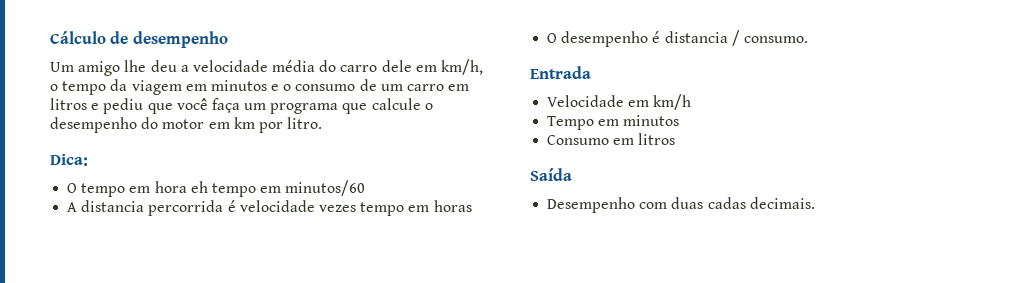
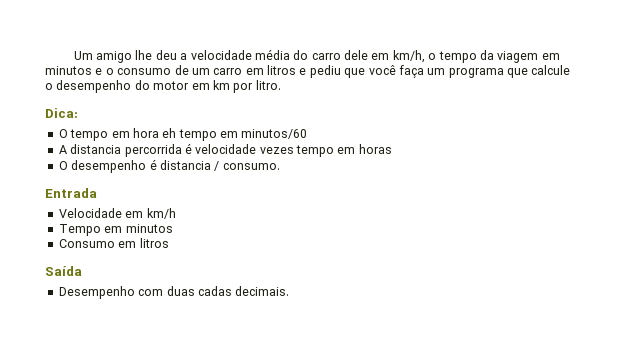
- Cálculo de desempenho

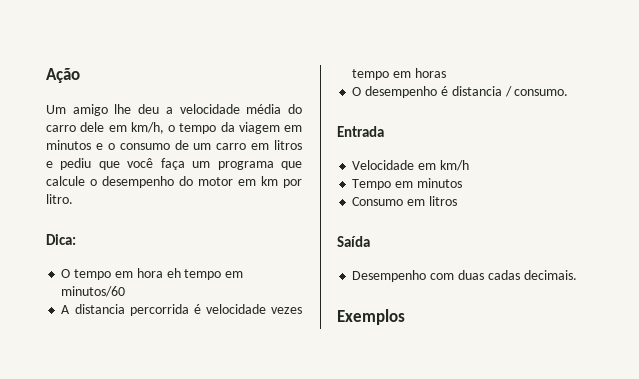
+ Ação
+ Exemplos

